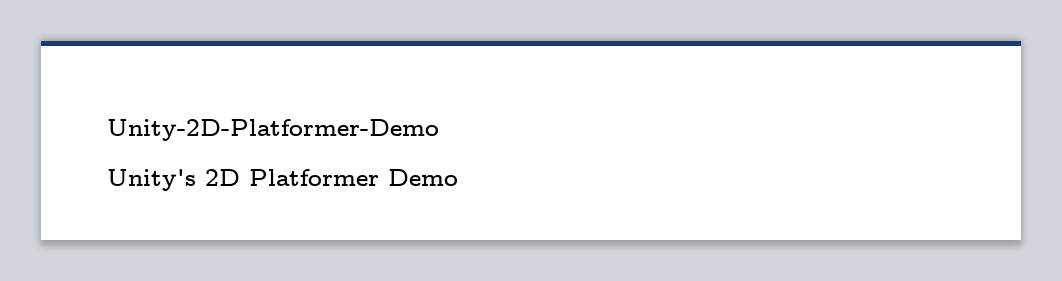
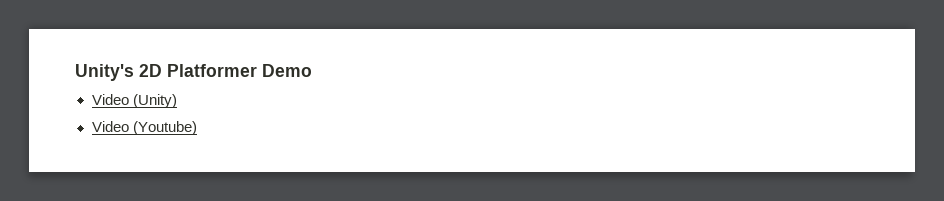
- Unity-2D-Platformer-Demo
+ Video (Unity)
+ Video (Youtube)

